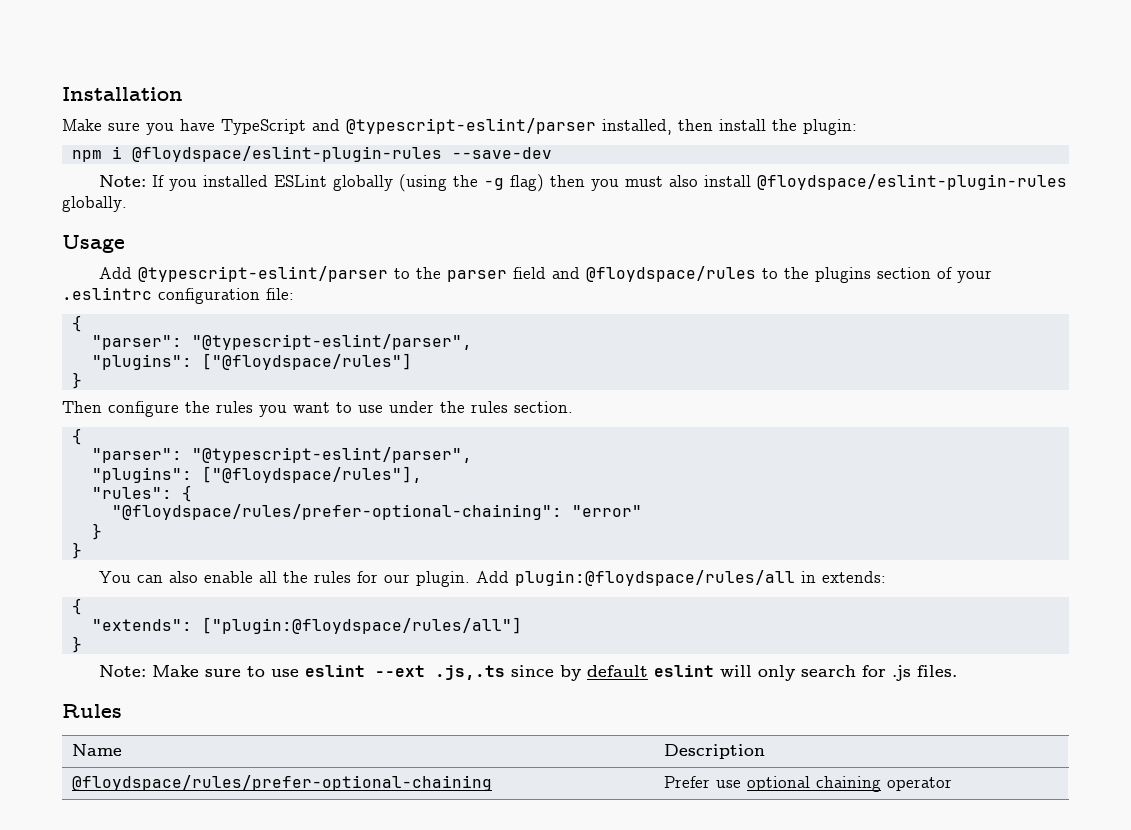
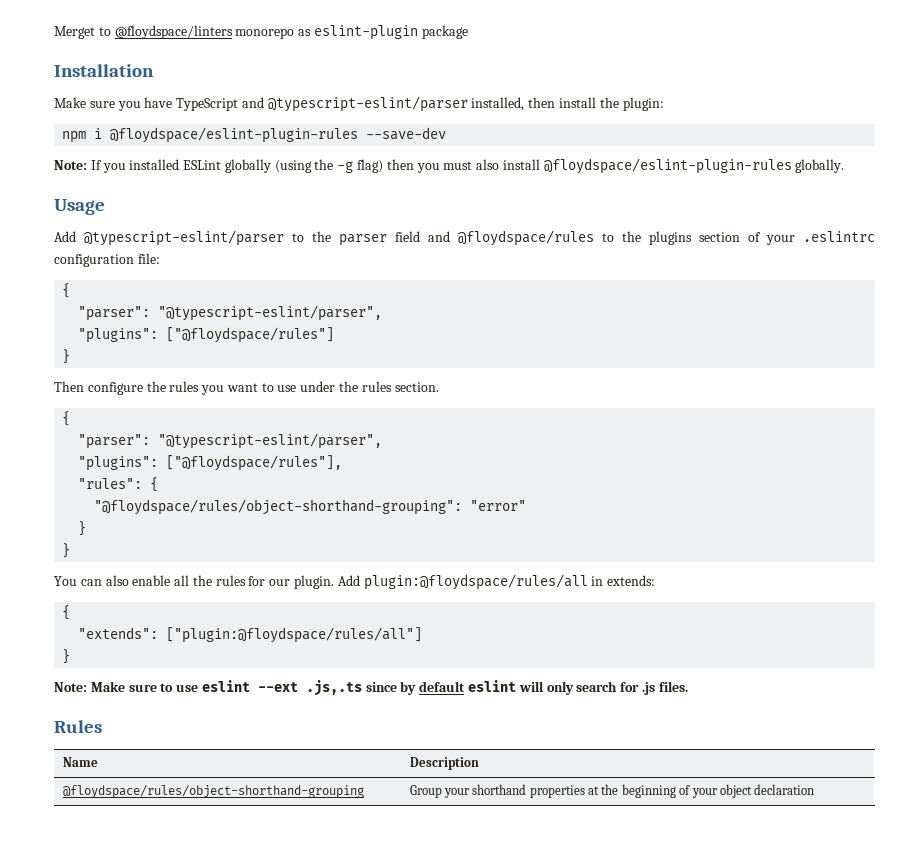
+ Merget to @floydspace/linters monorepo as eslint-plugin package
- "@floydspace/rules/prefer-optional-chaining": "error"
+ "@floydspace/rules/object-shorthand-grouping": "error"
- @floydspace/rules/prefer-optional-chaining | Prefer use optional chaining operator
+ @floydspace/rules/object-shorthand-grouping | Group your shorthand properties at the beginning of your object declaration

